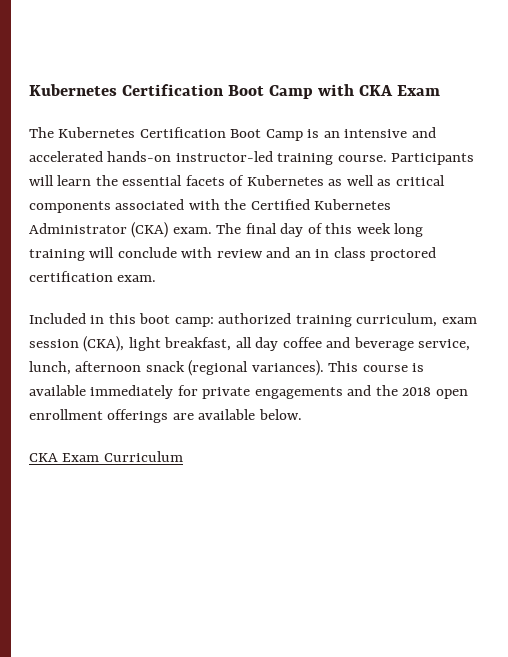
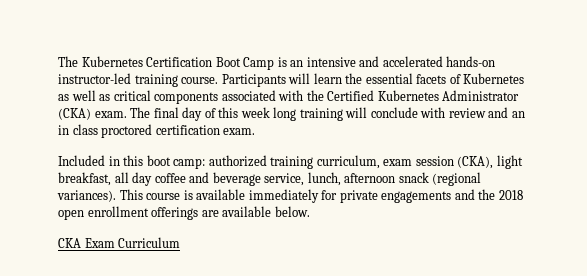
- Kubernetes Certification Boot Camp with CKA Exam

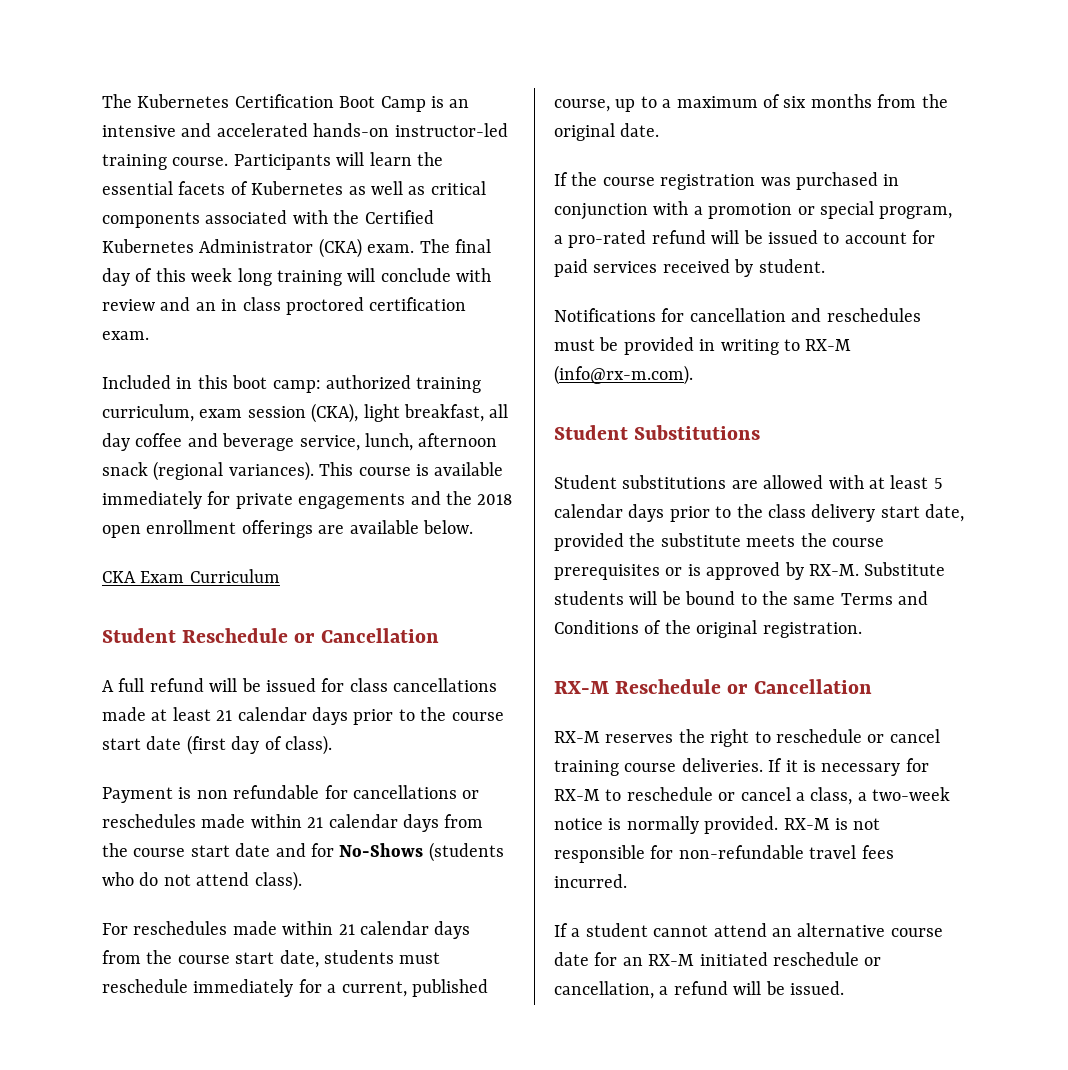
+ Student Reschedule or Cancellation
+ A full refund will be issued for class cancellations made at least 21 calendar days prior to the course start date (first day of class).
+ Payment is non refundable for cancellations or reschedules made within 21 calendar days from the course start date and for No-Shows (students who do not attend class).
+ For reschedules made within 21 calendar days from the course start date, students must reschedule immediately for a current, published course, up to a maximum of six months from the original date.
+ If the course registration was purchased in conjunction with a promotion or special program, a pro-rated refund will be issued to account for paid services received by student.
+ Notifications for cancellation and reschedules must be provided in writing to RX-M (info@rx-m.com).
+ Student Substitutions
+ Student substitutions are allowed with at least 5 calendar days prior to the class delivery start date, provided the substitute meets the course prerequisites or is approved by RX-M. Substitute students will be bound to the same Terms and Conditions of the original registration.
+ RX-M Reschedule or Cancellation
+ RX-M reserves the right to reschedule or cancel training course deliveries. If it is necessary for RX-M to reschedule or cancel a class, a two-week notice is normally provided. RX-M is not responsible for non-refundable travel fees incurred.
+ If a student cannot attend an alternative course date for an RX-M initiated reschedule or cancellation, a refund will be issued.

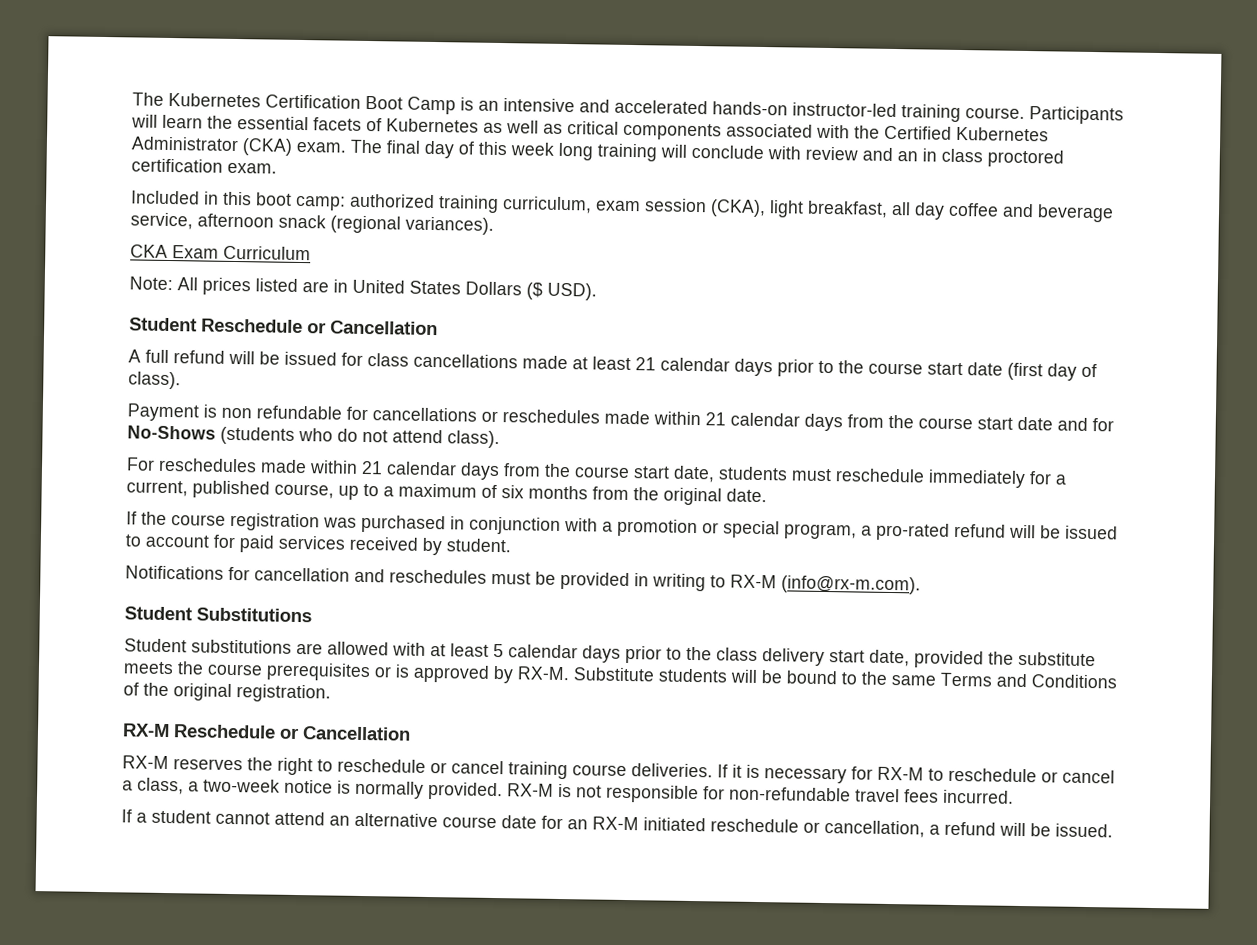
- Included in this boot camp: authorized training curriculum, exam session (CKA), light breakfast, all day coffee and beverage service, lunch, afternoon snack (regional variances). This course is available immediately for private engagements and the 2018 open enrollment offerings are available below.
+ Included in this boot camp: authorized training curriculum, exam session (CKA), light breakfast, all day coffee and beverage service, afternoon snack (regional variances).
  CKA Exam Curriculum
+ Note: All prices listed are in United States Dollars ($ USD).

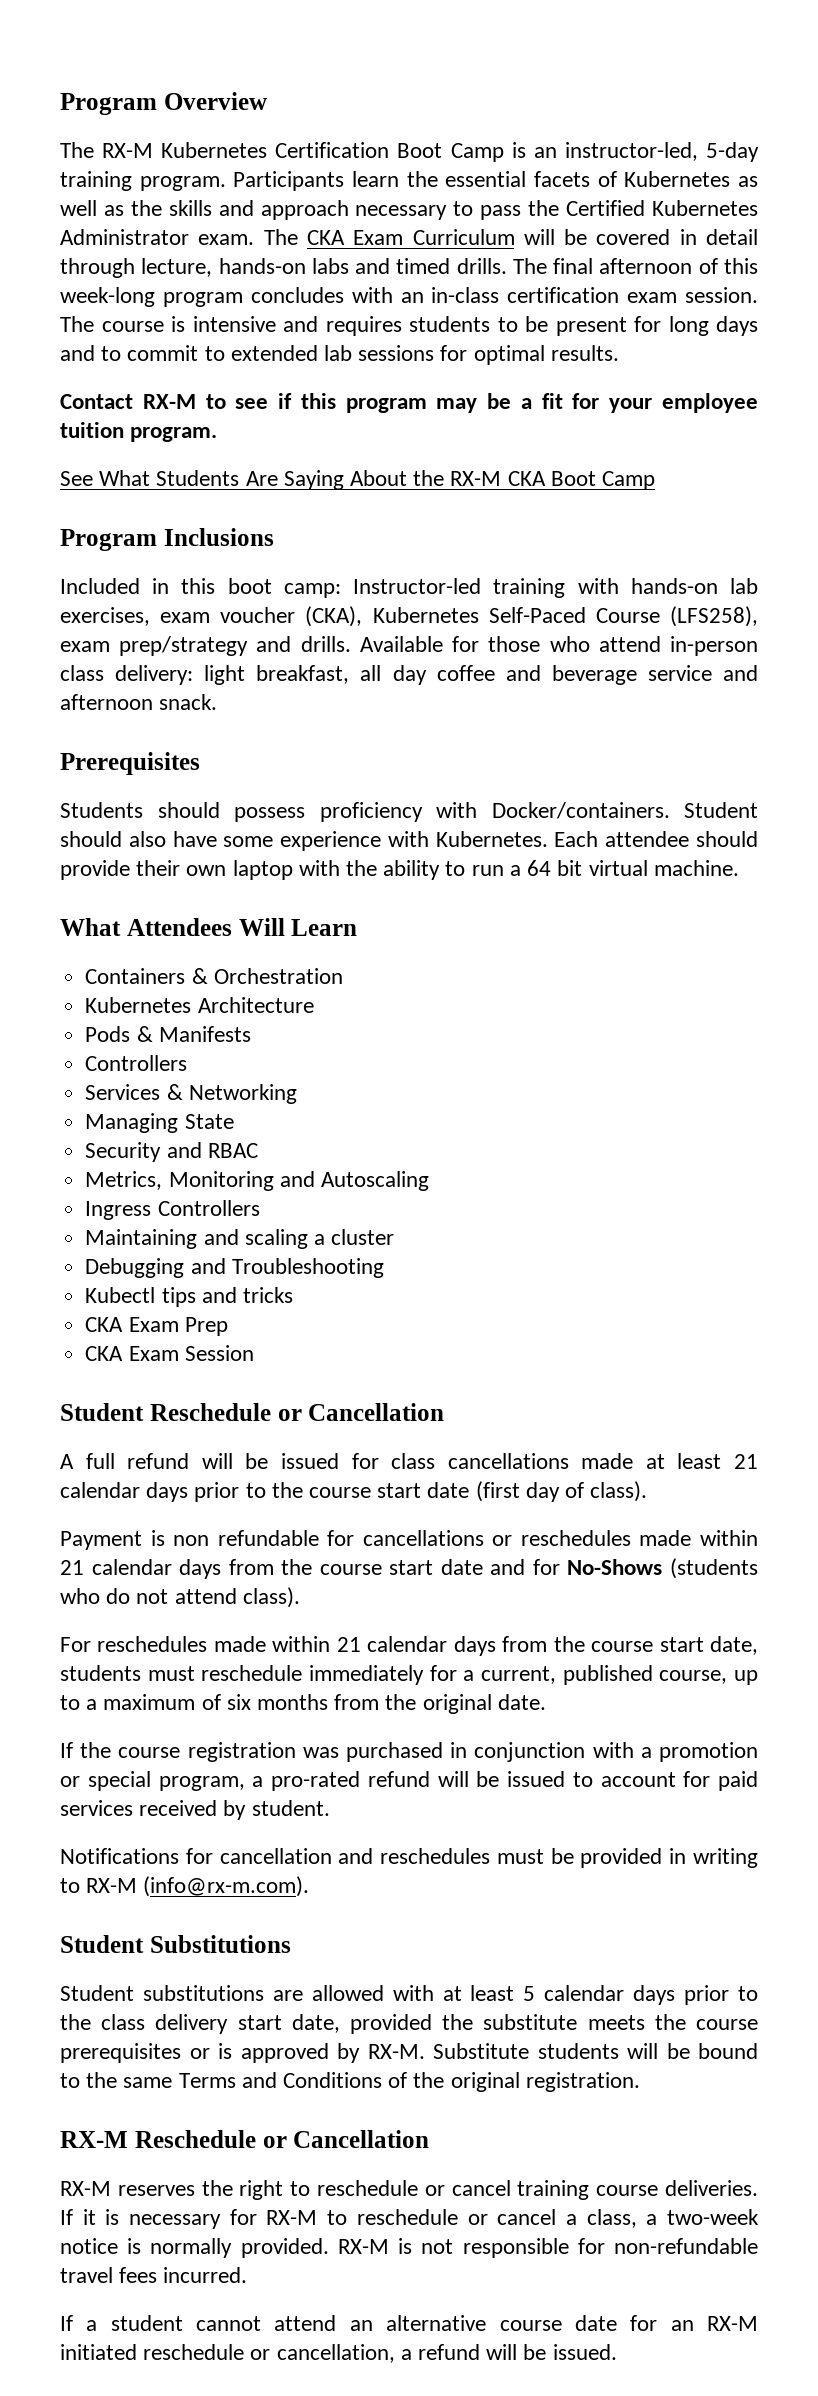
- The Kubernetes Certification Boot Camp is an intensive and accelerated hands-on instructor-led training course. Participants will learn the essential facets of Kubernetes as well as critical components associated with the Certified Kubernetes Administrator (CKA) exam.
+ Program Overview
+ The RX-M Kubernetes Certification Boot Camp is an instructor-led, 5-day training program. Participants learn the essential facets of Kubernetes as well as the skills and approach necessary to pass the Certified Kubernetes Administrator exam.
- The final day of this week long training will conclude with review and an in class proctored certification exam.
+ The CKA Exam Curriculum will be covered in detail through lecture, hands-on labs and timed drills. The final afternoon of this week-long program concludes with an in-class certification exam session. The course is intensive and requires students to be present for long days and to commit to extended lab sessions for optimal results.
+ Contact RX-M to see if this program may be a fit for your employee tuition program.
+ See What Students Are Saying About the RX-M CKA Boot Camp
+ Program Inclusions
- Included in this boot camp: authorized training curriculum, exam session (CKA), light breakfast, all day coffee and beverage service, afternoon snack (regional variances).
- CKA Exam Curriculum
- Note: All prices listed are in United States Dollars ($ USD).
+ Included in this boot camp: Instructor-led training with hands-on lab exercises, exam voucher (CKA), Kubernetes Self-Paced Course (LFS258), exam prep/strategy and drills. Available for those who attend in-person class delivery: light breakfast, all day coffee and beverage service and afternoon snack.
+ Prerequisites
+ Students should possess proficiency with Docker/containers. Student should also have some experience with Kubernetes. Each attendee should provide their own laptop with the ability to run a 64 bit virtual machine.
+ What Attendees Will Learn
+ Containers & Orchestration
+ Kubernetes Architecture
+ Pods & Manifests
+ Controllers
+ Services & Networking
+ Managing State
+ Security and RBAC
+ Metrics, Monitoring and Autoscaling
+ Ingress Controllers
+ Maintaining and scaling a cluster
+ Debugging and Troubleshooting
+ Kubectl tips and tricks
+ CKA Exam Prep
+ CKA Exam Session

